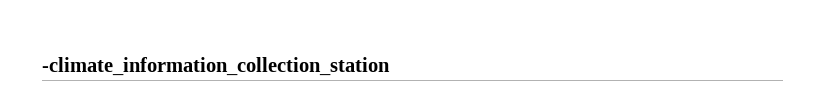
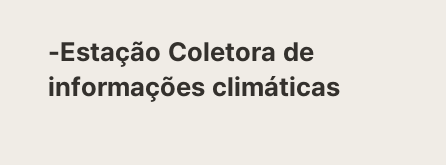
- -climate_information_collection_station
+ -Estação Coletora de informações climáticas

